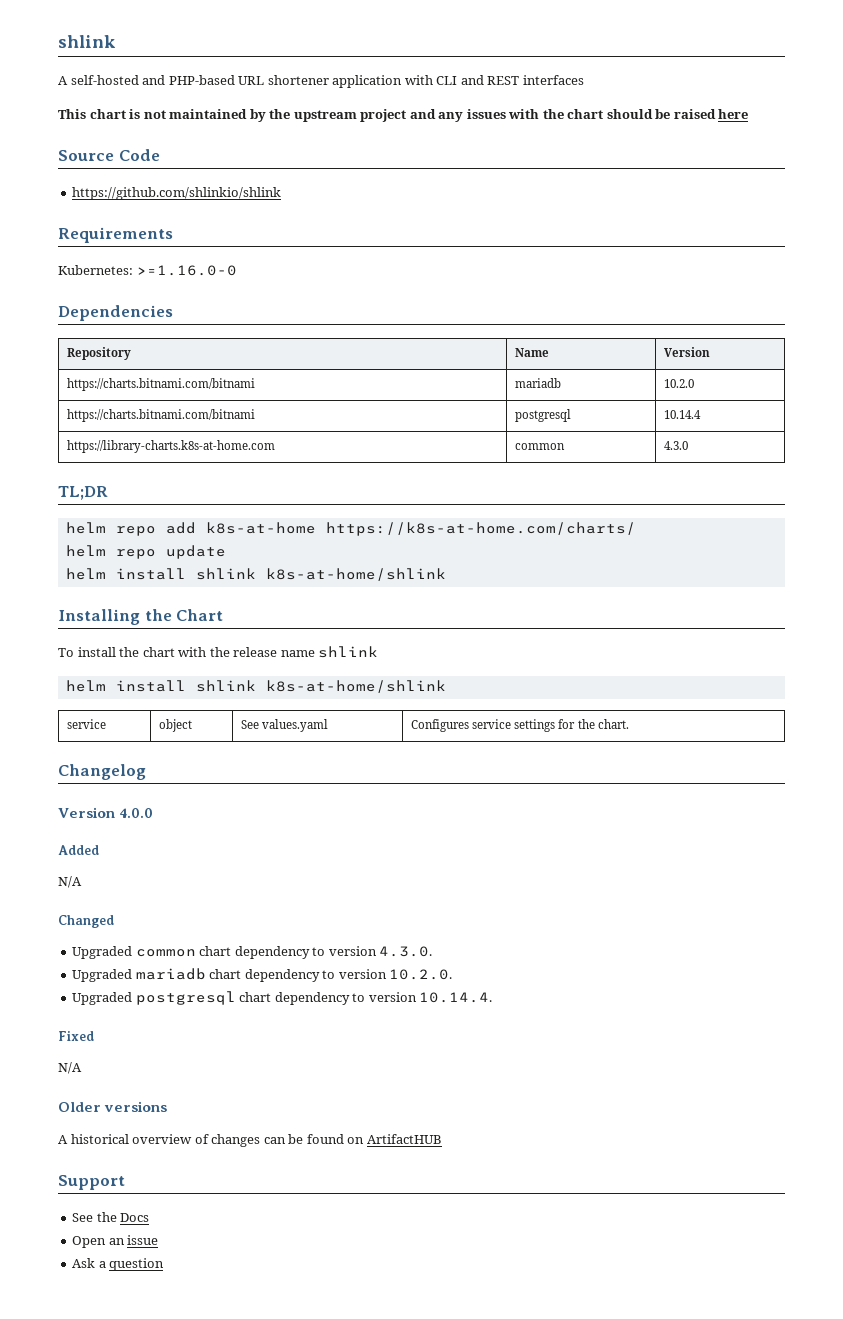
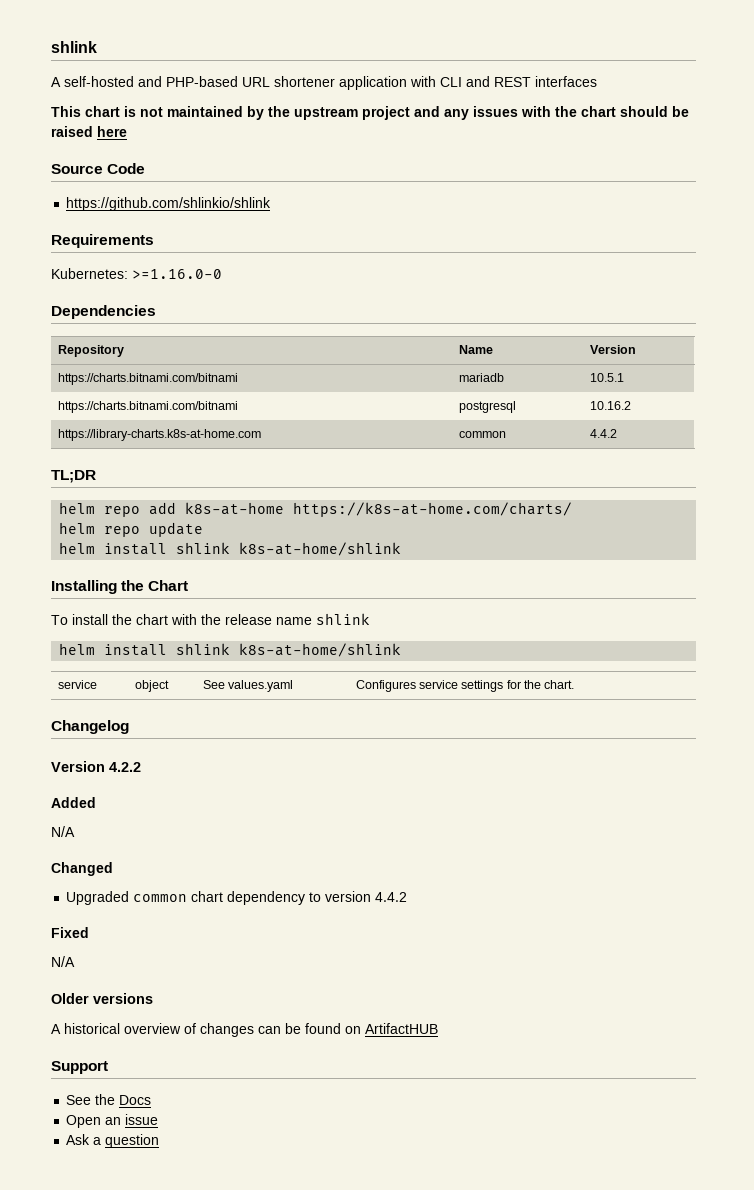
- https://charts.bitnami.com/bitnami | mariadb | 10.2.0
+ https://charts.bitnami.com/bitnami | mariadb | 10.5.1
- https://charts.bitnami.com/bitnami | postgresql | 10.14.4
+ https://charts.bitnami.com/bitnami | postgresql | 10.16.2
- https://library-charts.k8s-at-home.com | common | 4.3.0
+ https://library-charts.k8s-at-home.com | common | 4.4.2
- Version 4.0.0
+ Version 4.2.2
- Upgraded common chart dependency to version 4.3.0.
- Upgraded mariadb chart dependency to version 10.2.0.
- Upgraded postgresql chart dependency to version 10.14.4.
+ Upgraded common chart dependency to version 4.4.2

